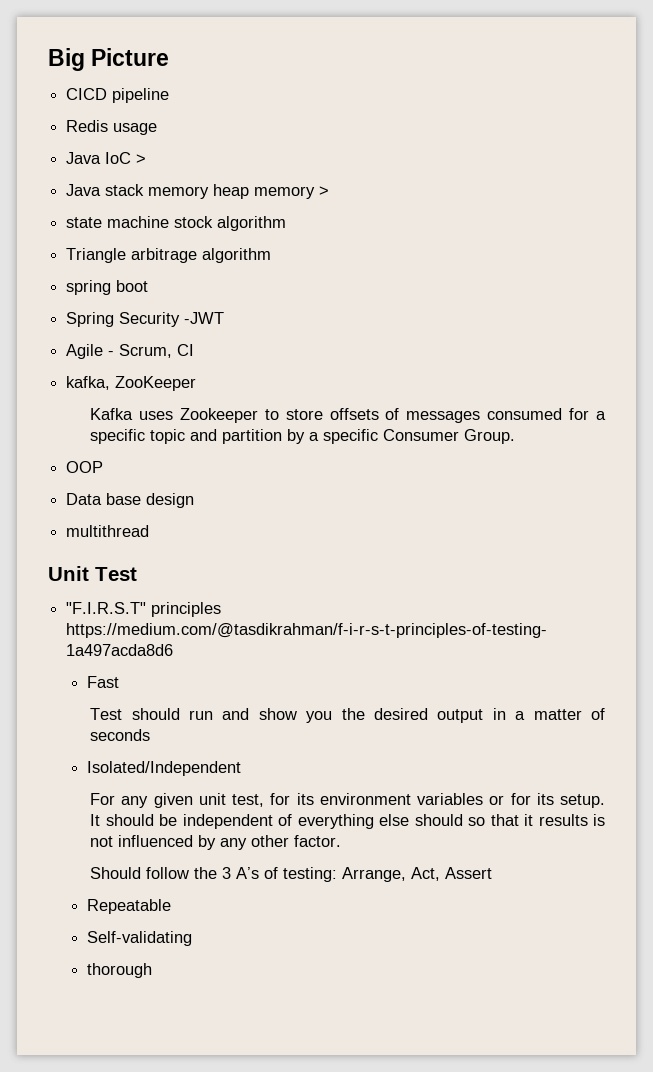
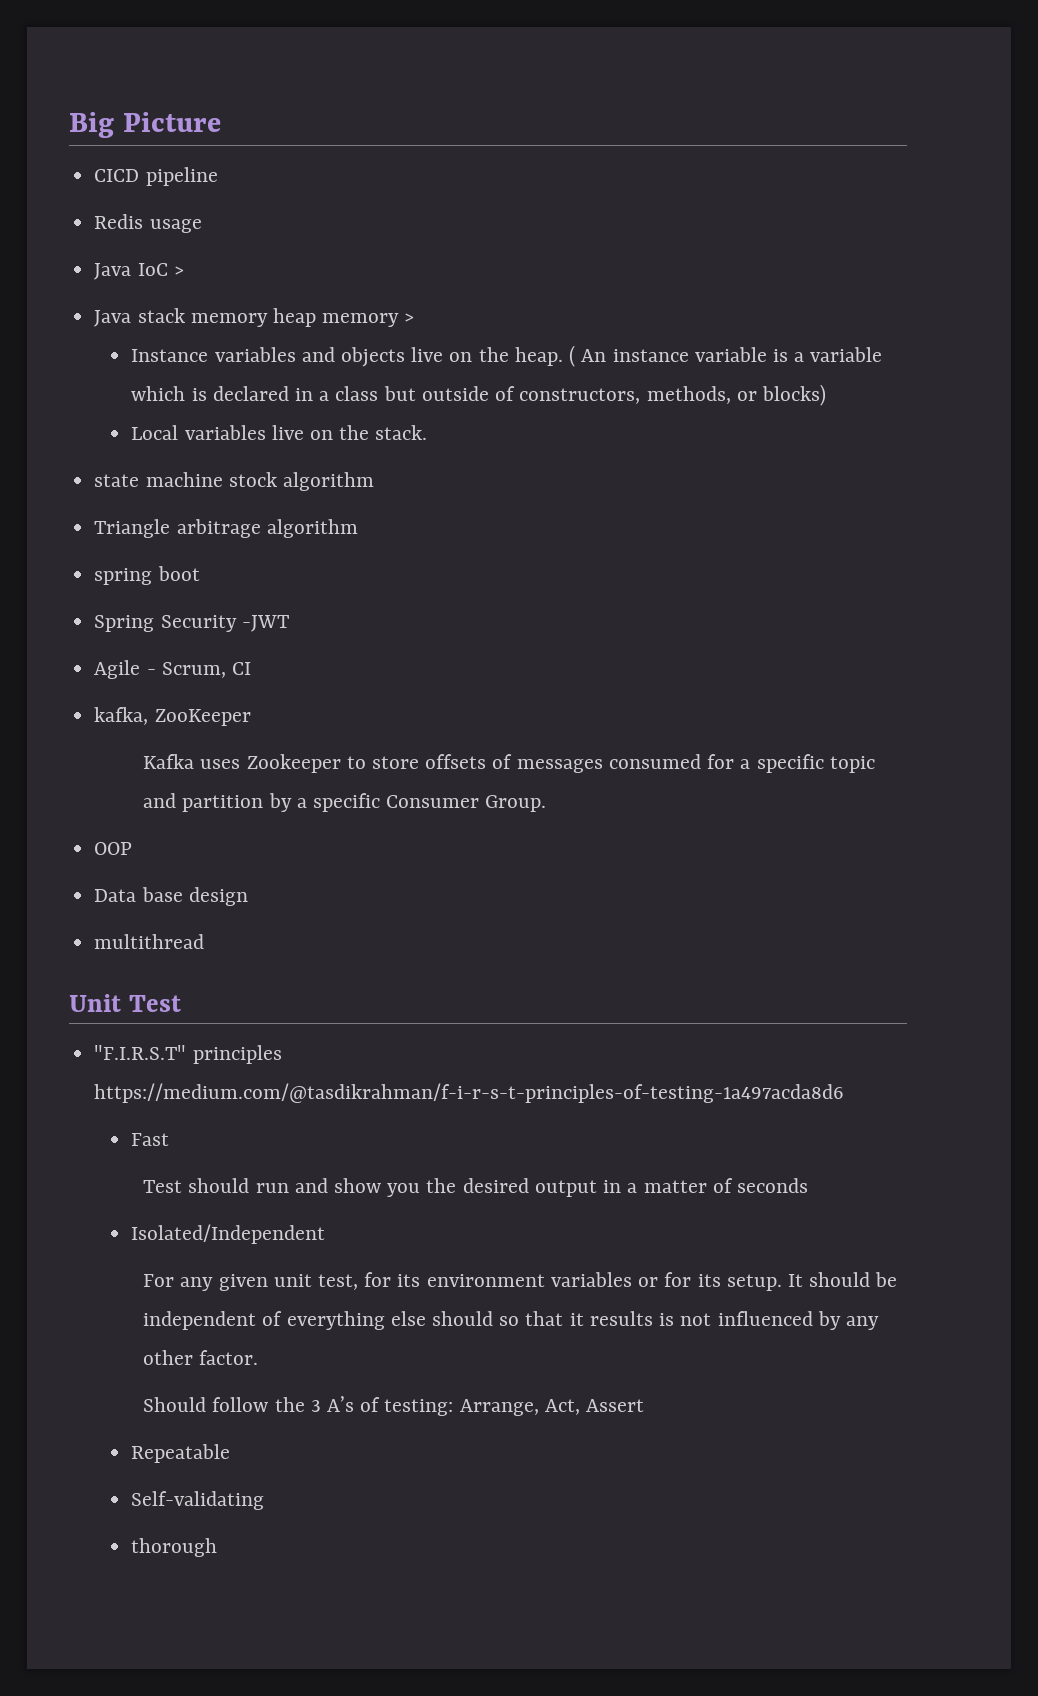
+ Instance variables and objects live on the heap. ( An instance variable is a variable which is declared in a class but outside of constructors, methods, or blocks)
+ Local variables live on the stack.

